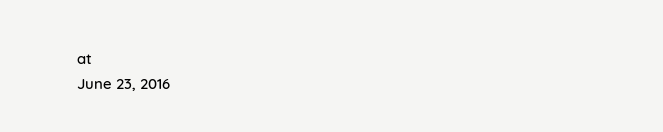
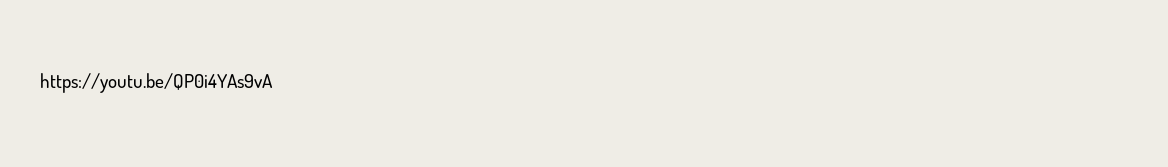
- at
- June 23, 2016
+ https://youtu.be/QP0i4YAs9vA

